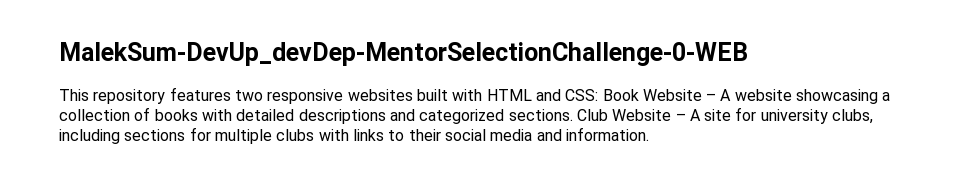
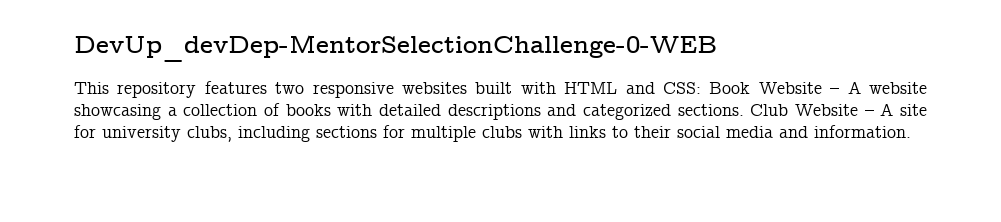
- MalekSum-DevUp_devDep-MentorSelectionChallenge-0-WEB
+ DevUp_devDep-MentorSelectionChallenge-0-WEB

